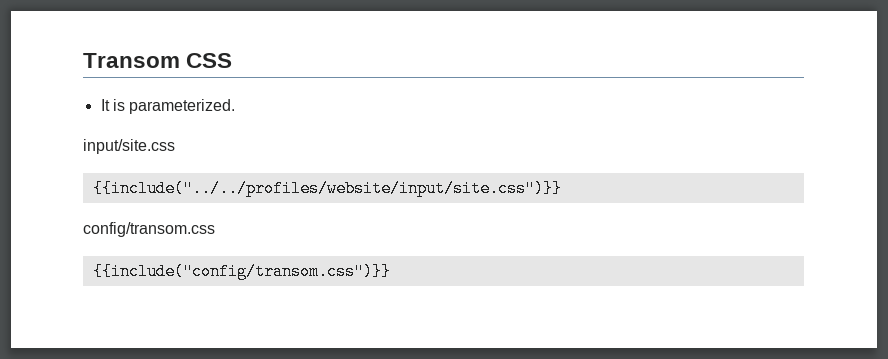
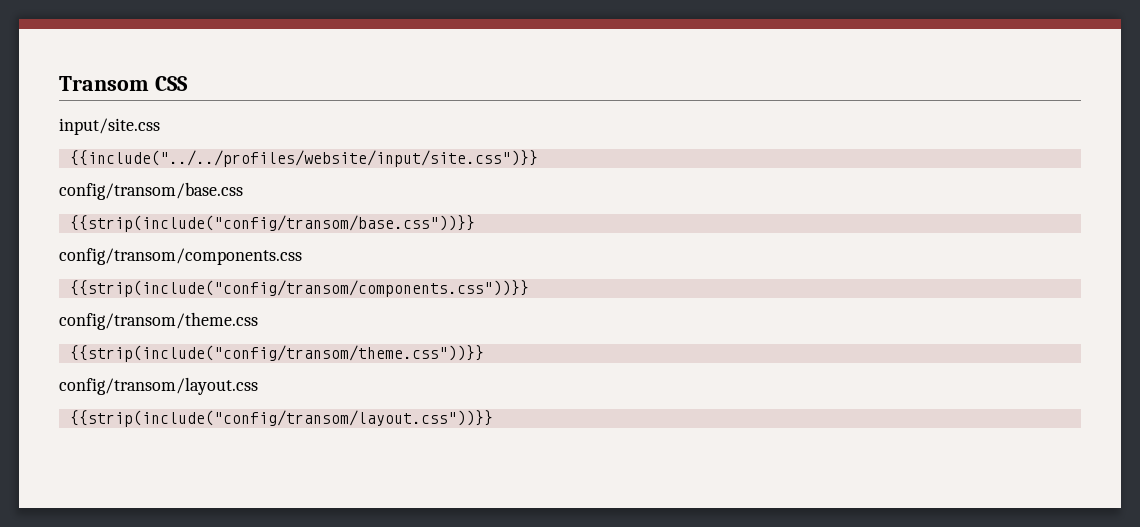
- It is parameterized.
- config/transom.css
- {{include("config/transom.css")}}
+ config/transom/base.css
+ {{strip(include("config/transom/base.css"))}}
+ config/transom/components.css
+ {{strip(include("config/transom/components.css"))}}
+ config/transom/theme.css
+ {{strip(include("config/transom/theme.css"))}}
+ config/transom/layout.css
+ {{strip(include("config/transom/layout.css"))}}

